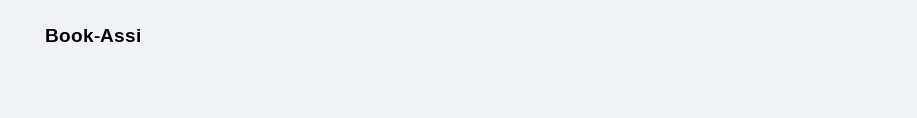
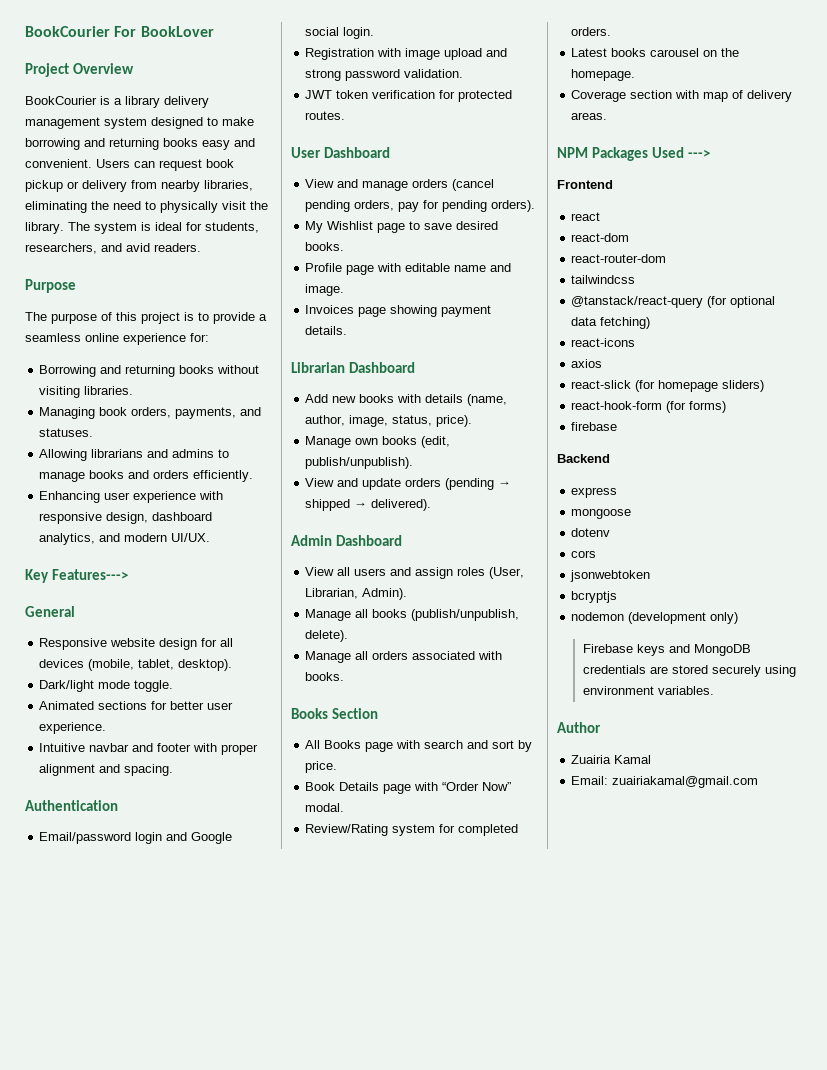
- Book-Assi
+ BookCourier For BookLover
+ Project Overview
+ BookCourier is a library delivery management system designed to make borrowing and returning books easy and convenient. Users can request book pickup or delivery from nearby libraries, eliminating the need to physically visit the library. The system is ideal for students, researchers, and avid readers.
+ Purpose
+ The purpose of this project is to provide a seamless online experience for:
+ Borrowing and returning books without visiting libraries.
+ Managing book orders, payments, and statuses.
+ Allowing librarians and admins to manage books and orders efficiently.
+ Enhancing user experience with responsive design, dashboard analytics, and modern UI/UX.
+ Key Features--->
+ General
+ Responsive website design for all devices (mobile, tablet, desktop).
+ Dark/light mode toggle.
+ Animated sections for better user experience.
+ Intuitive navbar and footer with proper alignment and spacing.
+ Authentication
+ Email/password login and Google social login.
+ Registration with image upload and strong password validation.
+ JWT token verification for protected routes.
+ User Dashboard
+ View and manage orders (cancel pending orders, pay for pending orders).
+ My Wishlist page to save desired books.
+ Profile page with editable name and image.
+ Invoices page showing payment details.
+ Librarian Dashboard
+ Add new books with details (name, author, image, status, price).
+ Manage own books (edit, publish/unpublish).
+ View and update orders (pending → shipped → delivered).
+ Admin Dashboard
+ View all users and assign roles (User, Librarian, Admin).
+ Manage all books (publish/unpublish, delete).
+ Manage all orders associated with books.
+ Books Section
+ All Books page with search and sort by price.
+ Book Details page with “Order Now” modal.
+ Review/Rating system for completed orders.
+ Latest books carousel on the homepage.
+ Coverage section with map of delivery areas.
+ NPM Packages Used --->
+ Frontend
+ react
+ react-dom
+ react-router-dom
+ tailwindcss
+ @tanstack/react-query (for optional data fetching)
+ react-icons
+ axios
+ react-slick (for homepage sliders)
+ react-hook-form (for forms)
+ firebase
+ Backend
+ express
+ mongoose
+ dotenv
+ cors
+ jsonwebtoken
+ bcryptjs
+ nodemon (development only)
+ Firebase keys and MongoDB credentials are stored securely using environment variables.
+ Author
+ Zuairia Kamal
+ Email: zuairiakamal@gmail.com

